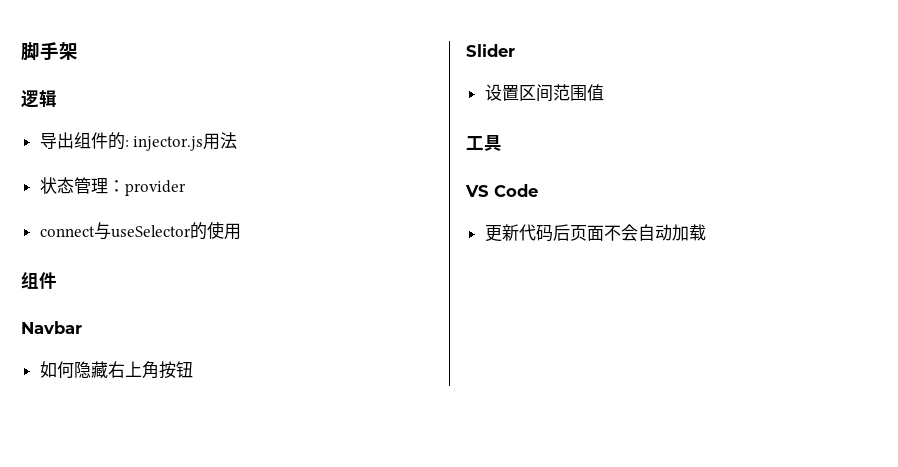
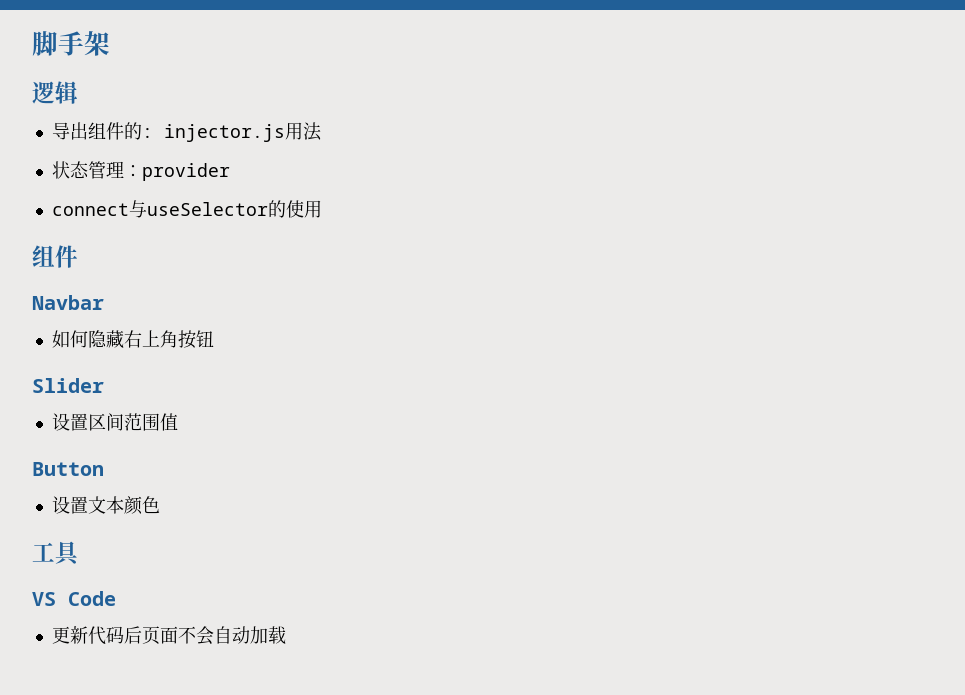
+ Button
+ 设置文本颜色

